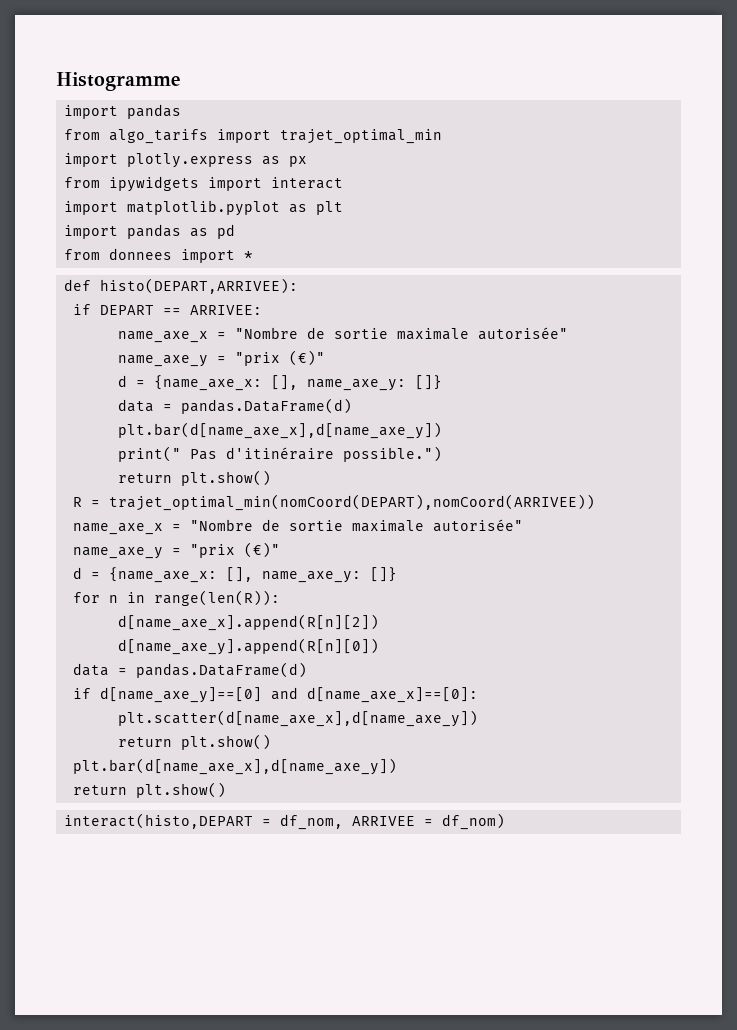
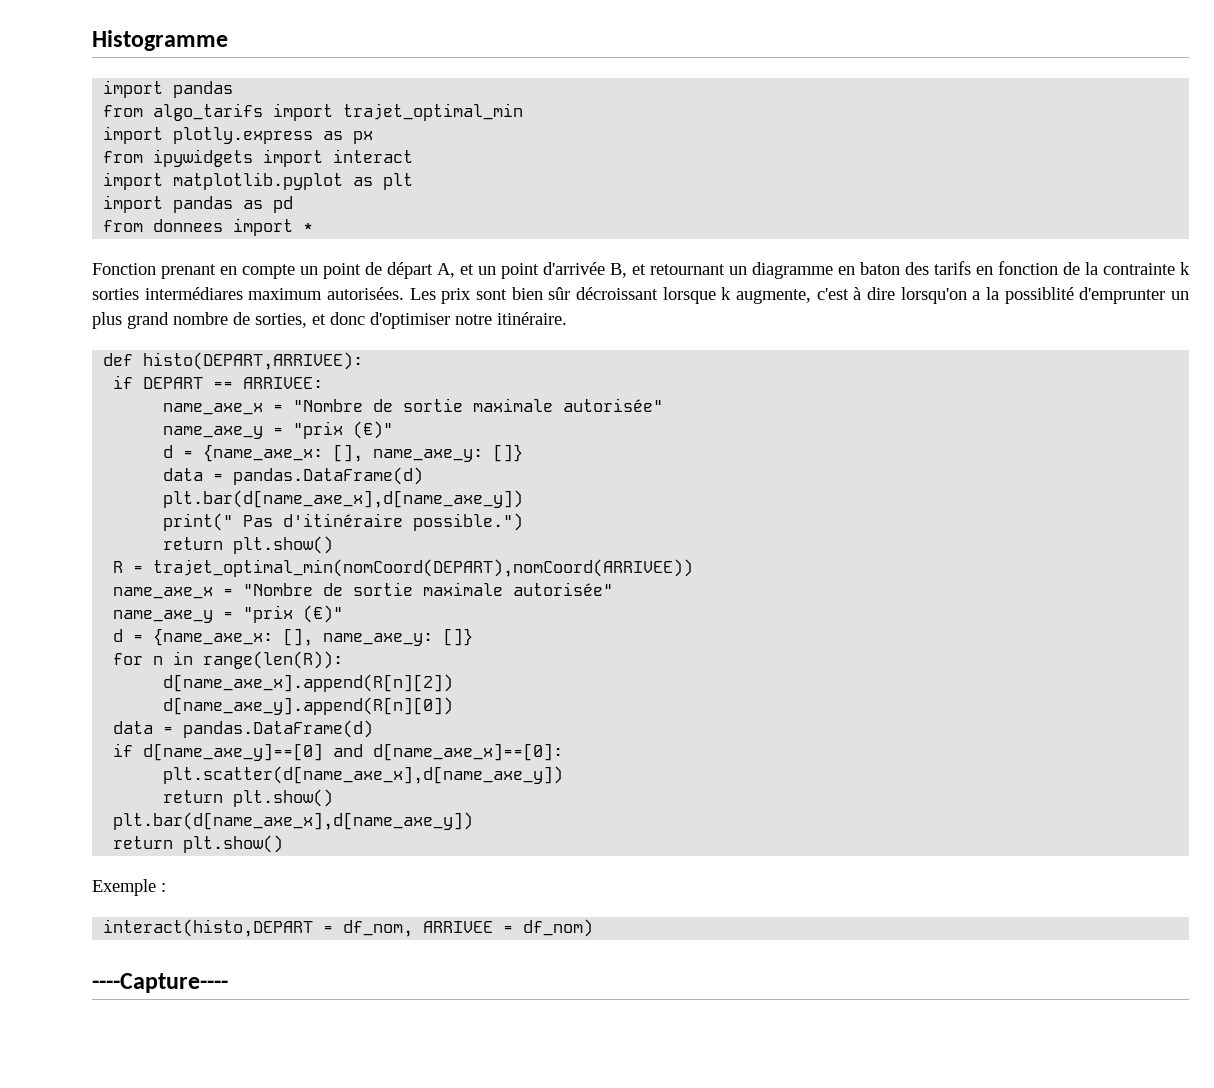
+ Fonction prenant en compte un point de départ A, et un point d'arrivée B, et retournant un diagramme en baton des tarifs en fonction de la contrainte k sorties intermédiares maximum autorisées. Les prix sont bien sûr décroissant lorsque k augmente, c'est à dire lorsqu'on a la possiblité d'emprunter un plus grand nombre de sorties, et donc d'optimiser notre itinéraire.
+ Exemple :
+ ----Capture----

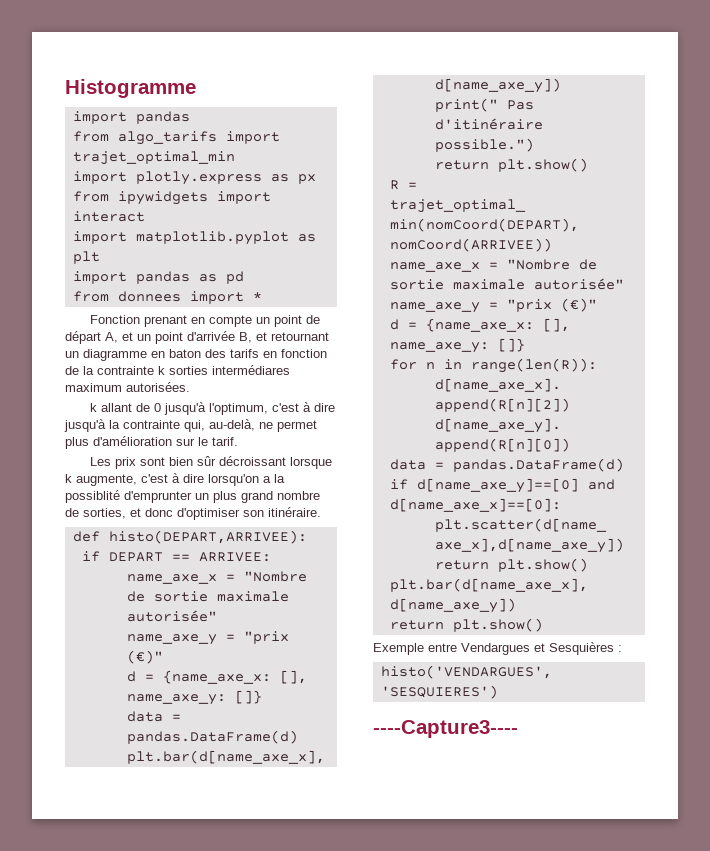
- Fonction prenant en compte un point de départ A, et un point d'arrivée B, et retournant un diagramme en baton des tarifs en fonction de la contrainte k sorties intermédiares maximum autorisées. Les prix sont bien sûr décroissant lorsque k augmente, c'est à dire lorsqu'on a la possiblité d'emprunter un plus grand nombre de sorties, et donc d'optimiser notre itinéraire.
+ Fonction prenant en compte un point de départ A, et un point d'arrivée B, et retournant un diagramme en baton des tarifs en fonction de la contrainte k sorties intermédiares maximum autorisées.
+ k allant de 0 jusqu'à l'optimum, c'est à dire jusqu'à la contrainte qui, au-delà, ne permet plus d'amélioration sur le tarif.
+ Les prix sont bien sûr décroissant lorsque k augmente, c'est à dire lorsqu'on a la possiblité d'emprunter un plus grand nombre de sorties, et donc d'optimiser son itinéraire.
- Exemple :
- interact(histo,DEPART = df_nom, ARRIVEE = df_nom)
- ----Capture----
+ Exemple entre Vendargues et Sesquières :
+ histo('VENDARGUES', 'SESQUIERES')
+ ----Capture3----

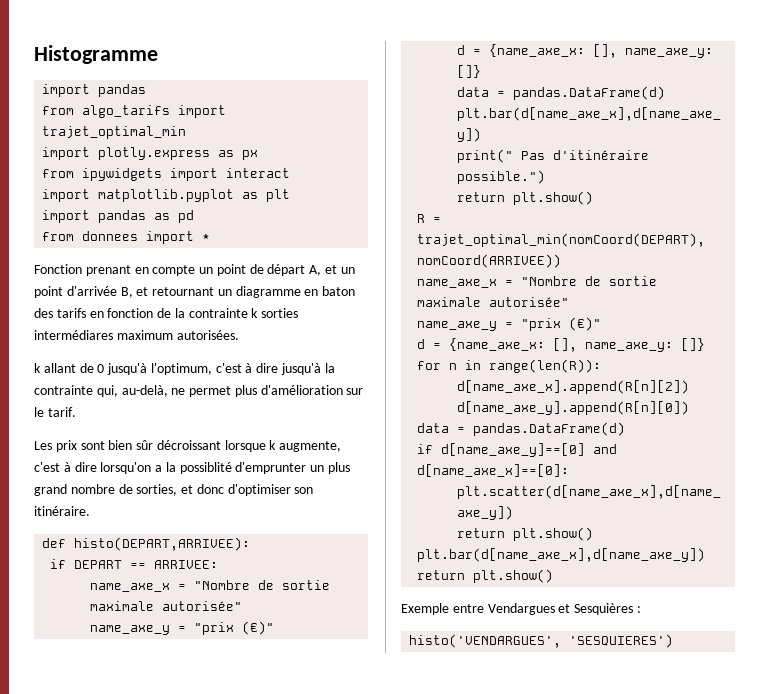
- ----Capture3----

